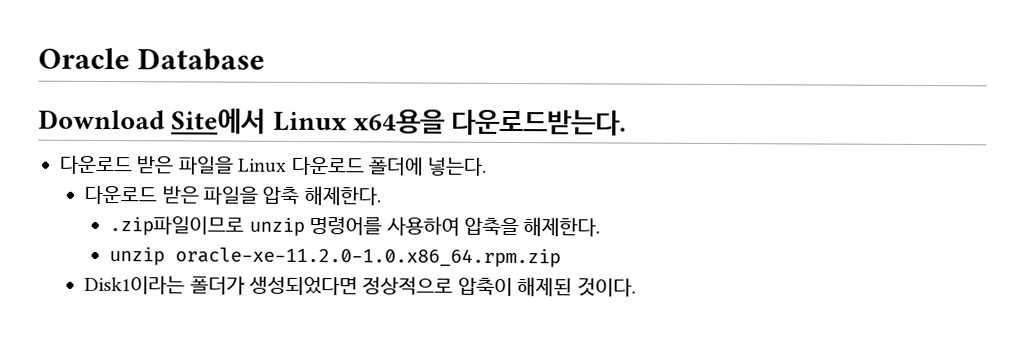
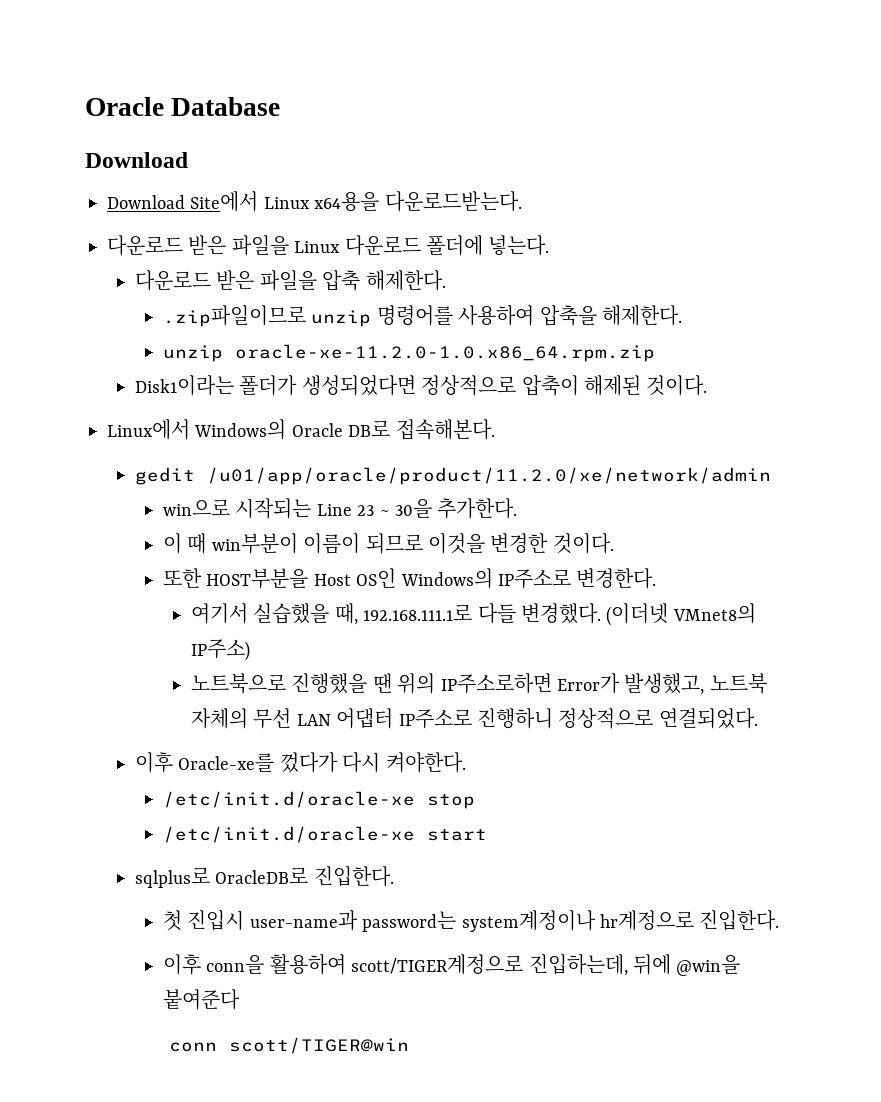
  Oracle Database
+ Download
+ Linux에서 Windows의 Oracle DB로 접속해본다.
+ gedit /u01/app/oracle/product/11.2.0/xe/network/admin
+ win으로 시작되는 Line 23 ~ 30을 추가한다.
+ 이 때 win부분이 이름이 되므로 이것을 변경한 것이다.
+ 또한 HOST부분을 Host OS인 Windows의 IP주소로 변경한다.
+ 여기서 실습했을 때, 192.168.111.1로 다들 변경했다. (이더넷 VMnet8의 IP주소)
+ 노트북으로 진행했을 땐 위의 IP주소로하면 Error가 발생했고, 노트북 자체의 무선 LAN 어댑터 IP주소로 진행하니 정상적으로 연결되었다.
+ 이후 Oracle-xe를 껐다가 다시 켜야한다.
+ /etc/init.d/oracle-xe stop
+ /etc/init.d/oracle-xe start
+ sqlplus로 OracleDB로 진입한다.
+ 첫 진입시 user-name과 password는 system계정이나 hr계정으로 진입한다.
+ 이후 conn을 활용하여 scott/TIGER계정으로 진입하는데, 뒤에 @win을 붙여준다
+ conn scott/TIGER@win

